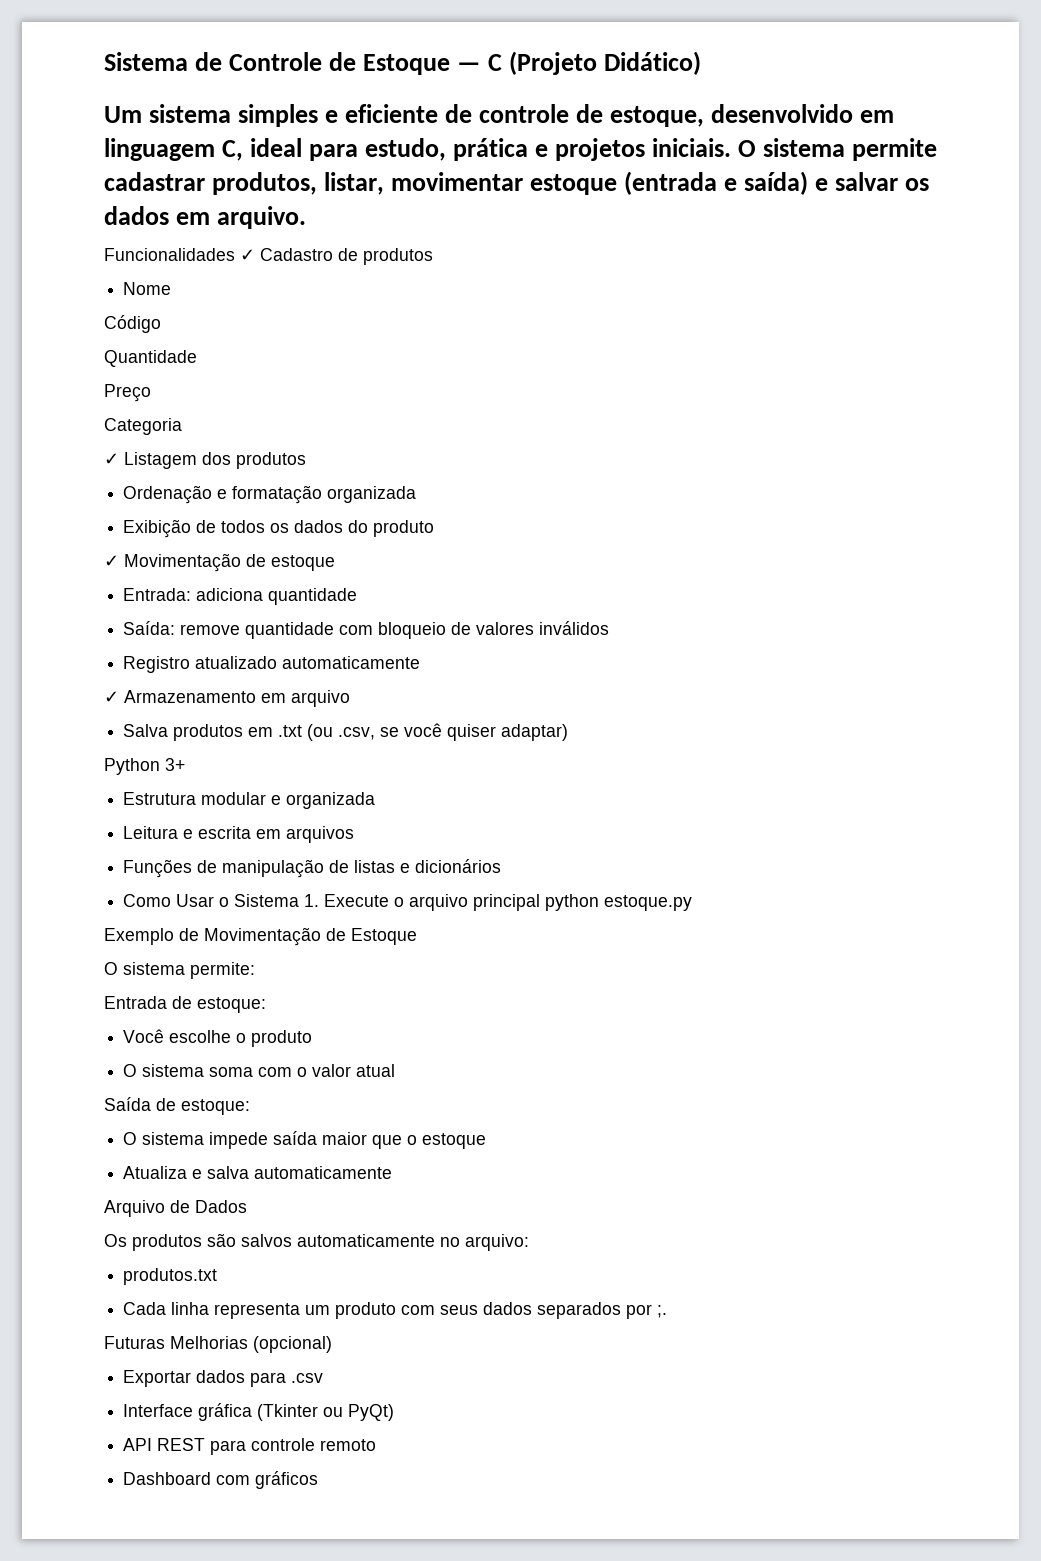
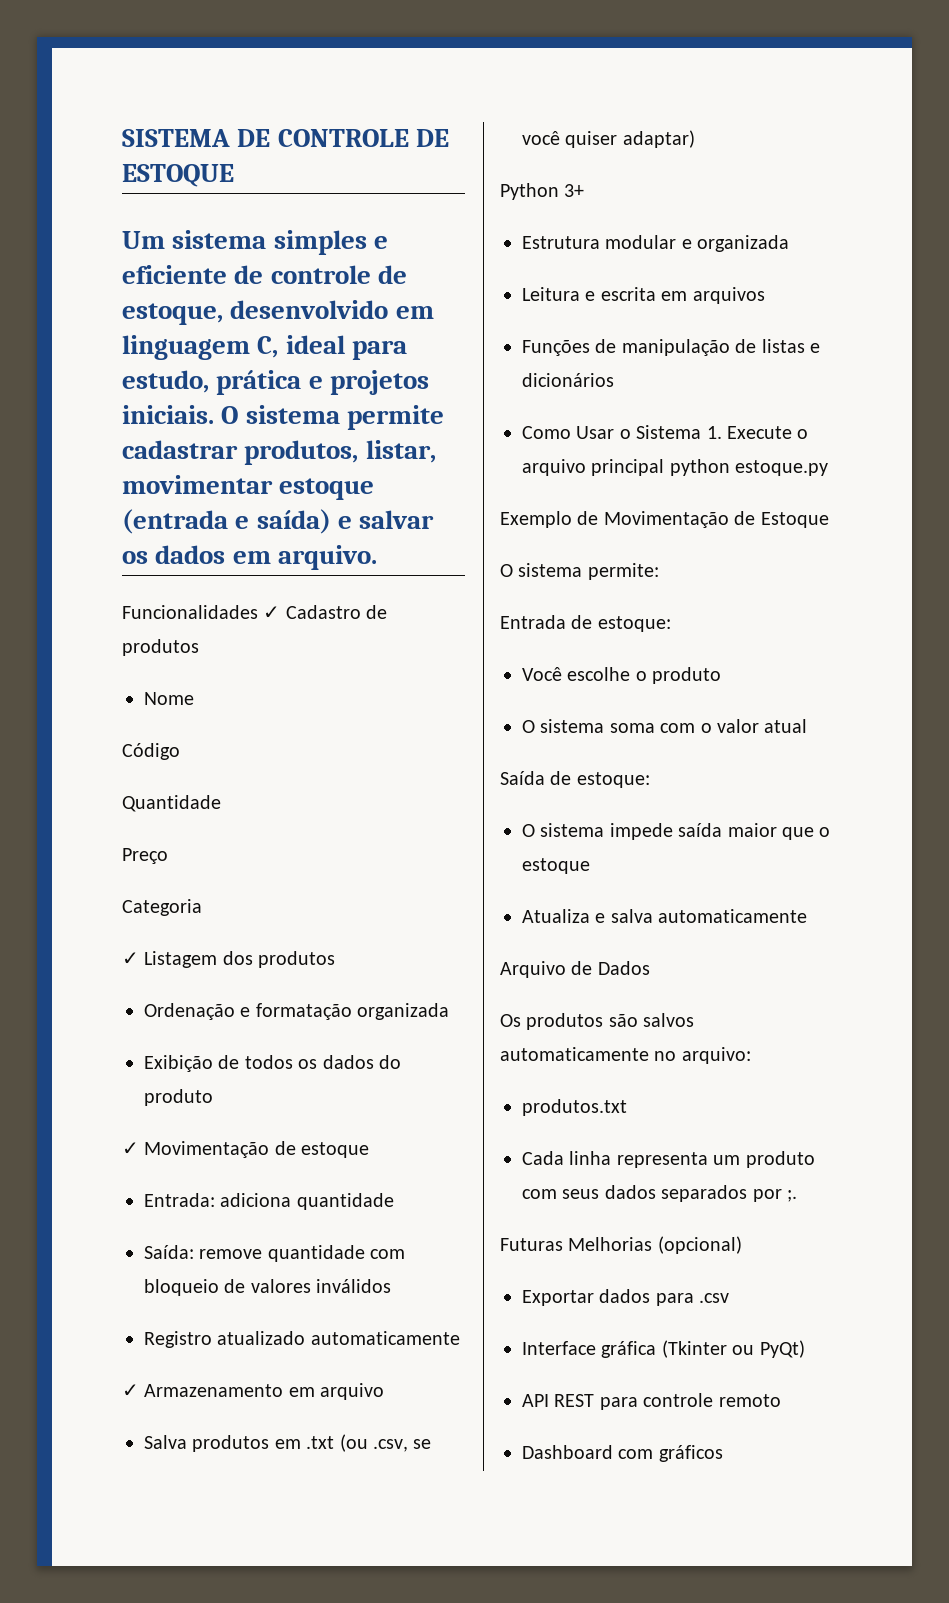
- Sistema de Controle de Estoque — C (Projeto Didático)
+ SISTEMA DE CONTROLE DE ESTOQUE

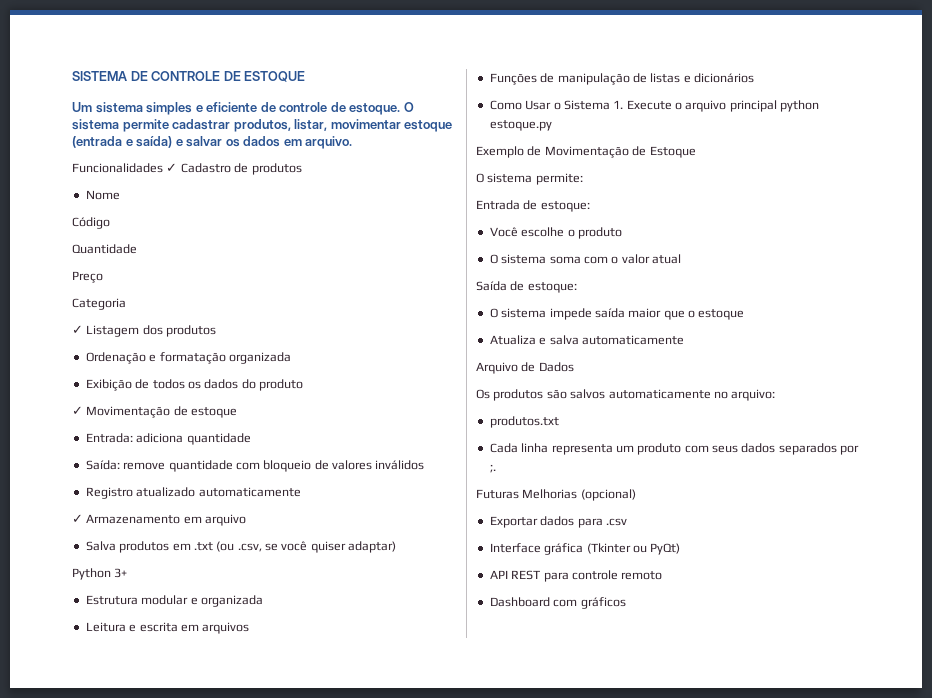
- Um sistema simples e eficiente de controle de estoque, desenvolvido em linguagem C, ideal para estudo, prática e projetos iniciais.
+ Um sistema simples e eficiente de controle de estoque.

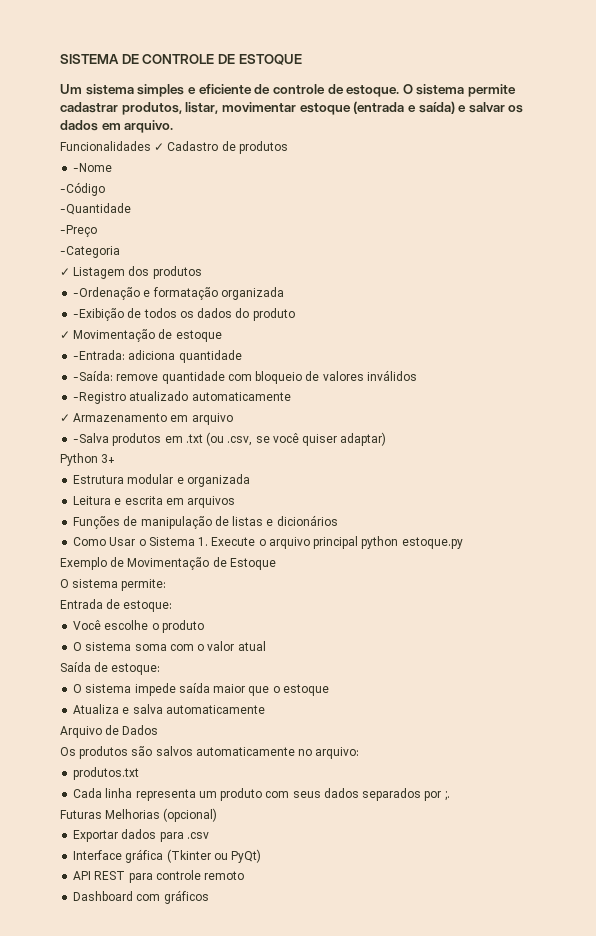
- Nome
- Código
- Quantidade
- Preço
- Categoria
+ -Nome
+ -Código
+ -Quantidade
+ -Preço
+ -Categoria
- Ordenação e formatação organizada
+ -Ordenação e formatação organizada
- Exibição de todos os dados do produto
+ -Exibição de todos os dados do produto
- Entrada: adiciona quantidade
+ -Entrada: adiciona quantidade
- Saída: remove quantidade com bloqueio de valores inválidos
+ -Saída: remove quantidade com bloqueio de valores inválidos
- Registro atualizado automaticamente
+ -Registro atualizado automaticamente
- Salva produtos em .txt (ou .csv, se você quiser adaptar)
+ -Salva produtos em .txt (ou .csv, se você quiser adaptar)

